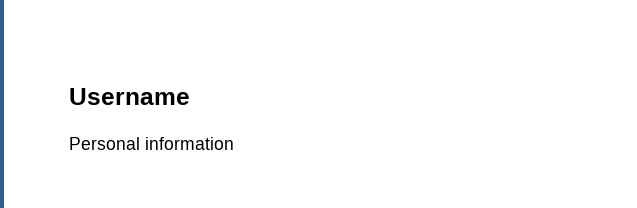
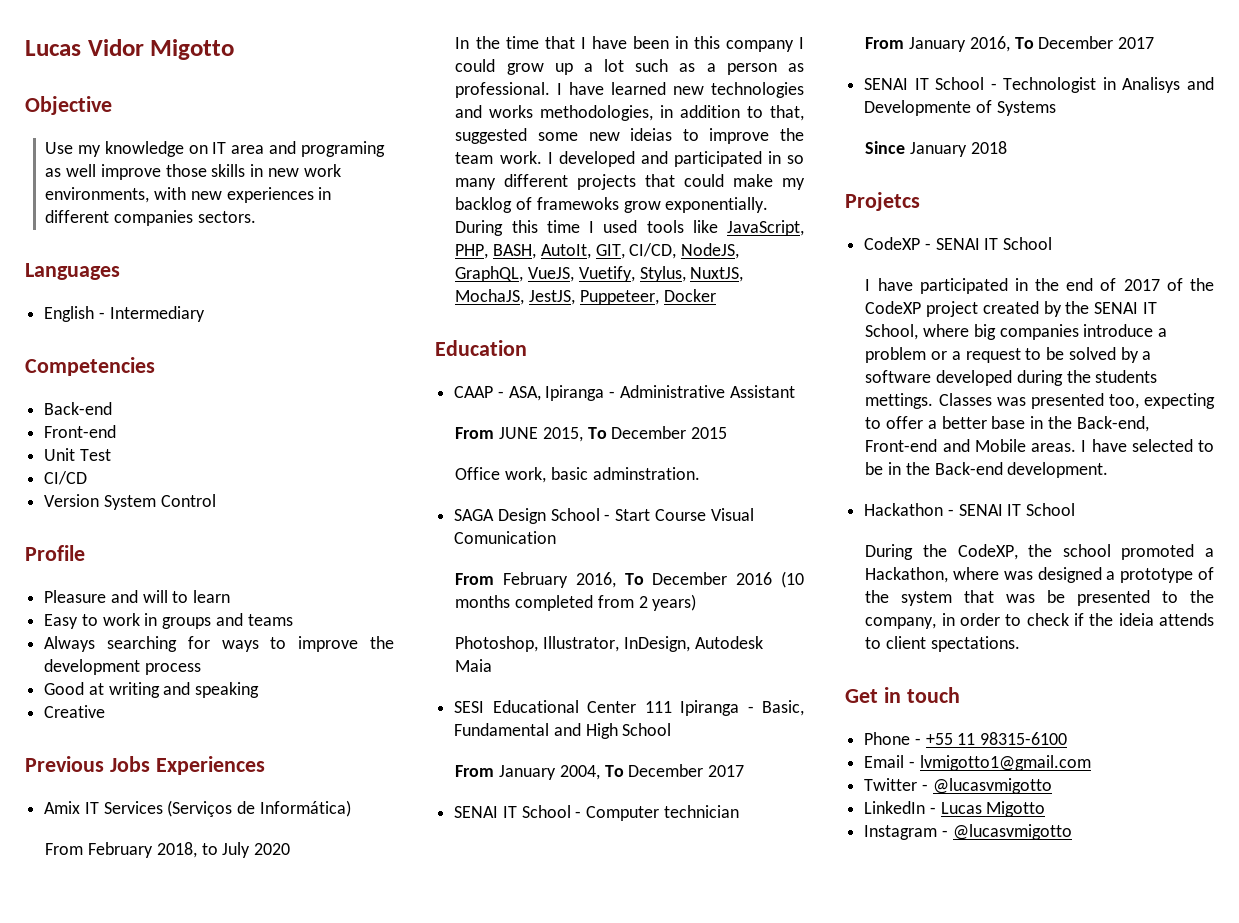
- Username
- Personal information
+ Lucas Vidor Migotto
+ Objective
+ Use my knowledge on IT area and programing as well improve those skills in new work environments, with new experiences in different companies sectors.
+ Languages
+ English - Intermediary
+ Competencies
+ Back-end
+ Front-end
+ Unit Test
+ CI/CD
+ Version System Control
+ Profile
+ Pleasure and will to learn
+ Easy to work in groups and teams
+ Always searching for ways to improve the development process
+ Good at writing and speaking
+ Creative
+ Previous Jobs Experiences
+ Amix IT Services (Serviços de Informática)
+ From February 2018, to July 2020
+ In the time that I have been in this company I could grow up a lot such as a person as professional. I have learned new technologies and works methodologies, in addition to that, suggested some new ideias to improve the team work. I developed and participated in so many different projects that could make my backlog of framewoks grow exponentially. During this time I used tools like JavaScript, PHP, BASH, AutoIt, GIT, CI/CD, NodeJS, GraphQL, VueJS, Vuetify, Stylus, NuxtJS, MochaJS, JestJS, Puppeteer, Docker
+ Education
+ CAAP - ASA, Ipiranga - Administrative Assistant
+ From JUNE 2015, To December 2015
+ Office work, basic adminstration.
+ SAGA Design School - Start Course Visual Comunication
+ From February 2016, To December 2016 (10 months completed from 2 years)
+ Photoshop, Illustrator, InDesign, Autodesk Maia
+ SESI Educational Center 111 Ipiranga - Basic, Fundamental and High School
+ From January 2004, To December 2017
+ SENAI IT School - Computer technician
+ From January 2016, To December 2017
+ SENAI IT School - Technologist in Analisys and Developmente of Systems
+ Since January 2018
+ Projetcs
+ CodeXP - SENAI IT School
+ I have participated in the end of 2017 of the CodeXP project created by the SENAI IT School, where big companies introduce a problem or a request to be solved by a software developed during the students mettings. Classes was presented too, expecting to offer a better base in the Back-end, Front-end and Mobile areas. I have selected to be in the Back-end development.
+ Hackathon - SENAI IT School
+ During the CodeXP, the school promoted a Hackathon, where was designed a prototype of the system that was be presented to the company, in order to check if the ideia attends to client spectations.
+ Get in touch
+ Phone - +55 11 98315-6100
+ Email - lvmigotto1@gmail.com
+ Twitter - @lucasvmigotto
+ LinkedIn - Lucas Migotto
+ Instagram - @lucasvmigotto

